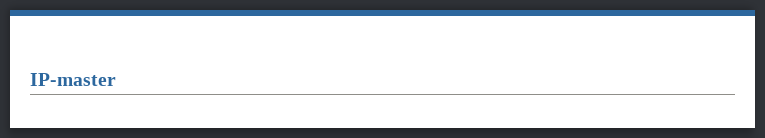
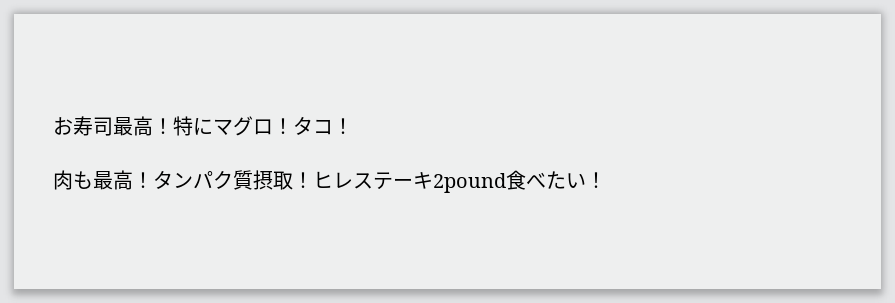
- IP-master
+ お寿司最高！特にマグロ！タコ！
+ 肉も最高！タンパク質摂取！ヒレステーキ2pound食べたい！

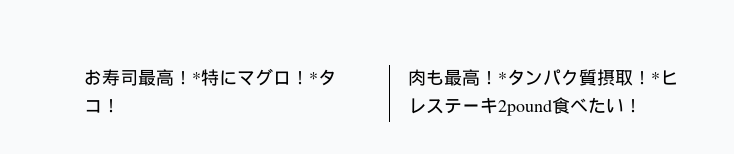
- 特にマグロ！
+ *特にマグロ！
- タコ！
+ *タコ！
- タンパク質摂取！
+ *タンパク質摂取！
- ヒレステーキ2pound食べたい！
+ *ヒレステーキ2pound食べたい！

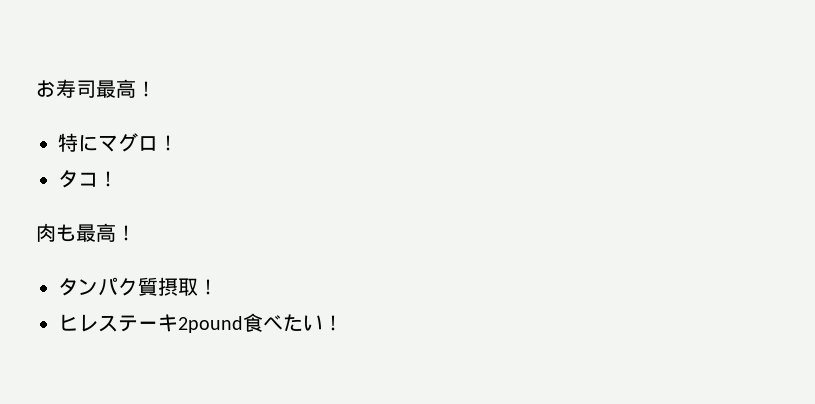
- お寿司最高！*特にマグロ！*タコ！
+ お寿司最高！
+ 特にマグロ！
+ タコ！
- 肉も最高！*タンパク質摂取！*ヒレステーキ2pound食べたい！
+ 肉も最高！
+ タンパク質摂取！
+ ヒレステーキ2pound食べたい！

